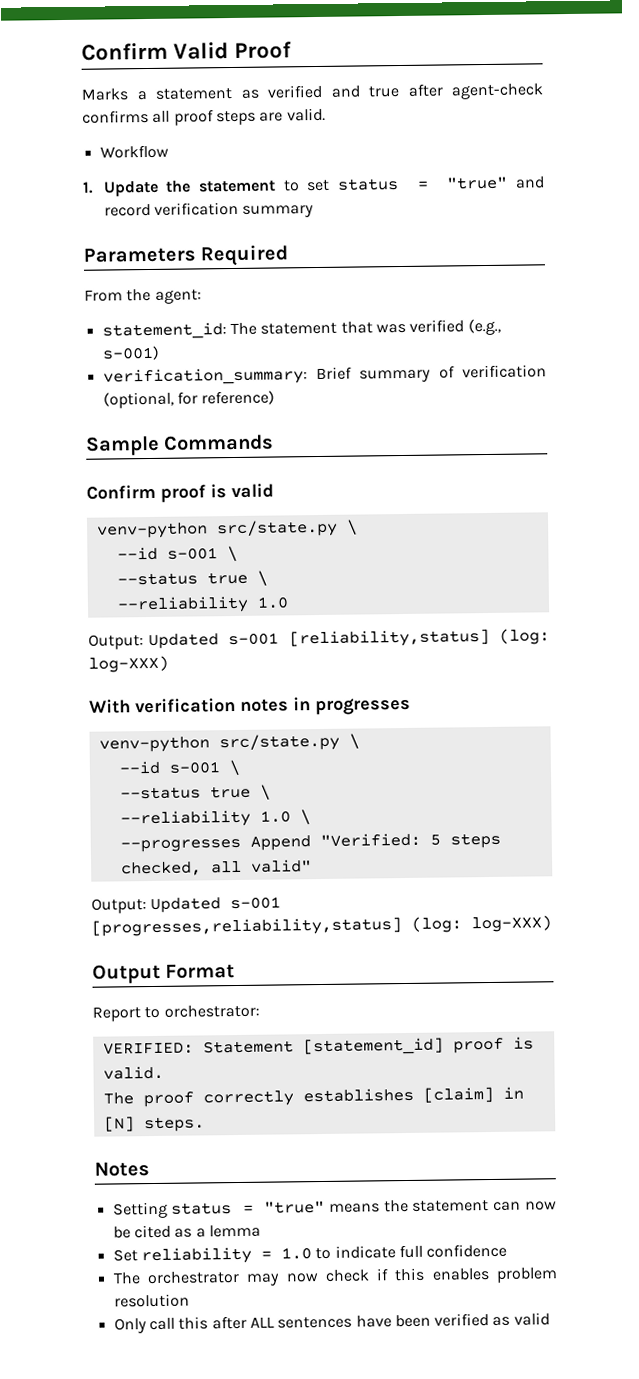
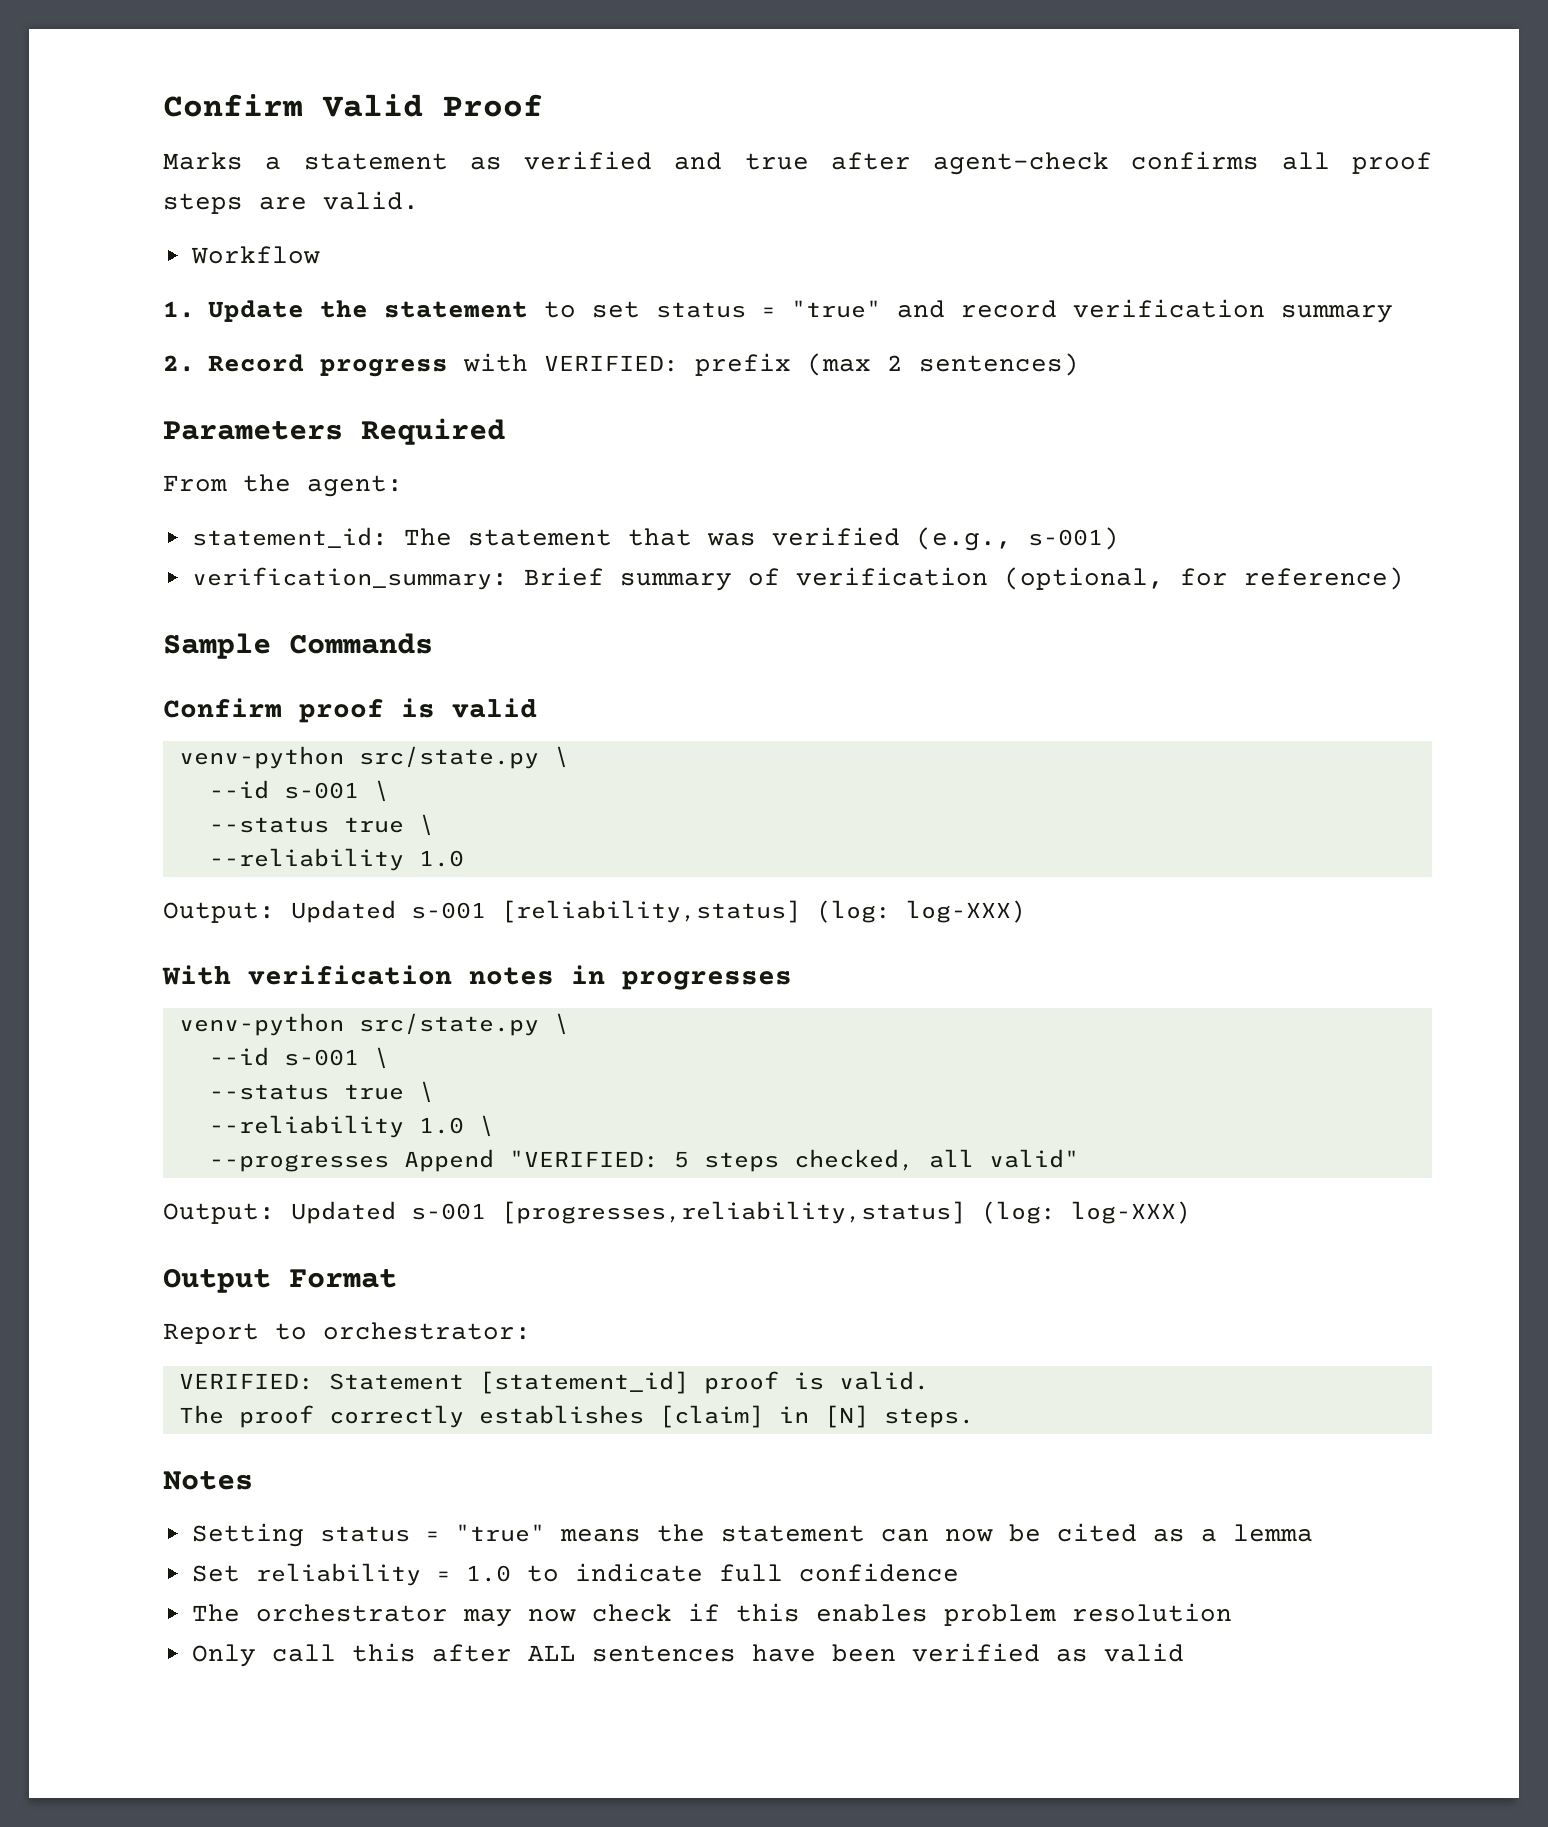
+ 2. Record progress with VERIFIED: prefix (max 2 sentences)
- --progresses Append "Verified: 5 steps checked, all valid"
+ --progresses Append "VERIFIED: 5 steps checked, all valid"

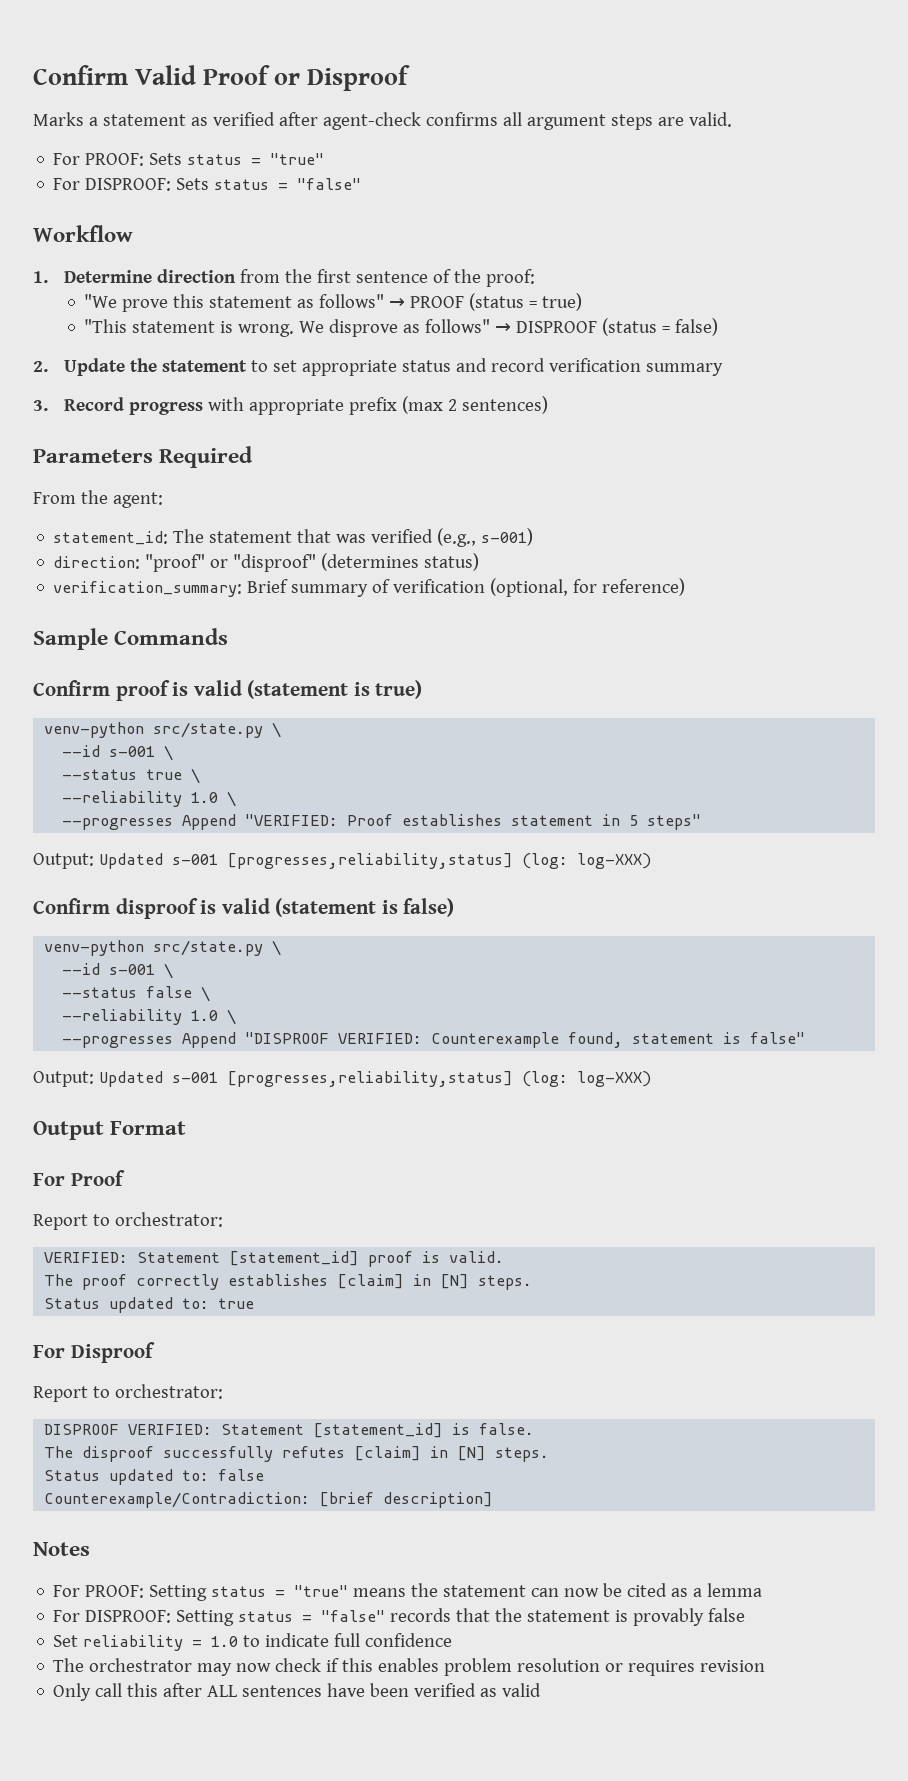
- Confirm Valid Proof
+ Confirm Valid Proof or Disproof
- Marks a statement as verified and true after agent-check confirms all proof steps are valid.
+ Marks a statement as verified after agent-check confirms all argument steps are valid.
+ For PROOF: Sets status = "true"
+ For DISPROOF: Sets status = "false"
  Workflow
- 1. Update the statement to set status = "true" and record verification summary
+ 1. Determine direction from the first sentence of the proof:
+ "We prove this statement as follows" → PROOF (status = true)
+ "This statement is wrong. We disprove as follows" → DISPROOF (status = false)
+ 2. Update the statement to set appropriate status and record verification summary
- 2. Record progress with VERIFIED: prefix (max 2 sentences)
+ 3. Record progress with appropriate prefix (max 2 sentences)
+ direction: "proof" or "disproof" (determines status)
- Confirm proof is valid
- venv-python src/state.py \
- --id s-001 \
- --status true \
- --reliability 1.0
- Output: Updated s-001 [reliability,status] (log: log-XXX)
- With verification notes in progresses
+ Confirm proof is valid (statement is true)
- --progresses Append "VERIFIED: 5 steps checked, all valid"
+ --progresses Append "VERIFIED: Proof establishes statement in 5 steps"
+ Output: Updated s-001 [progresses,reliability,status] (log: log-XXX)
+ Confirm disproof is valid (statement is false)
+ venv-python src/state.py \
+ --id s-001 \
+ --status false \
+ --reliability 1.0 \
+ --progresses Append "DISPROOF VERIFIED: Counterexample found, statement is false"
+ For Proof
+ Status updated to: true
+ For Disproof
+ Report to orchestrator:
+ DISPROOF VERIFIED: Statement [statement_id] is false.
+ The disproof successfully refutes [claim] in [N] steps.
+ Status updated to: false
+ Counterexample/Contradiction: [brief description]
- Setting status = "true" means the statement can now be cited as a lemma
+ For PROOF: Setting status = "true" means the statement can now be cited as a lemma
+ For DISPROOF: Setting status = "false" records that the statement is provably false
- The orchestrator may now check if this enables problem resolution
+ The orchestrator may now check if this enables problem resolution or requires revision

